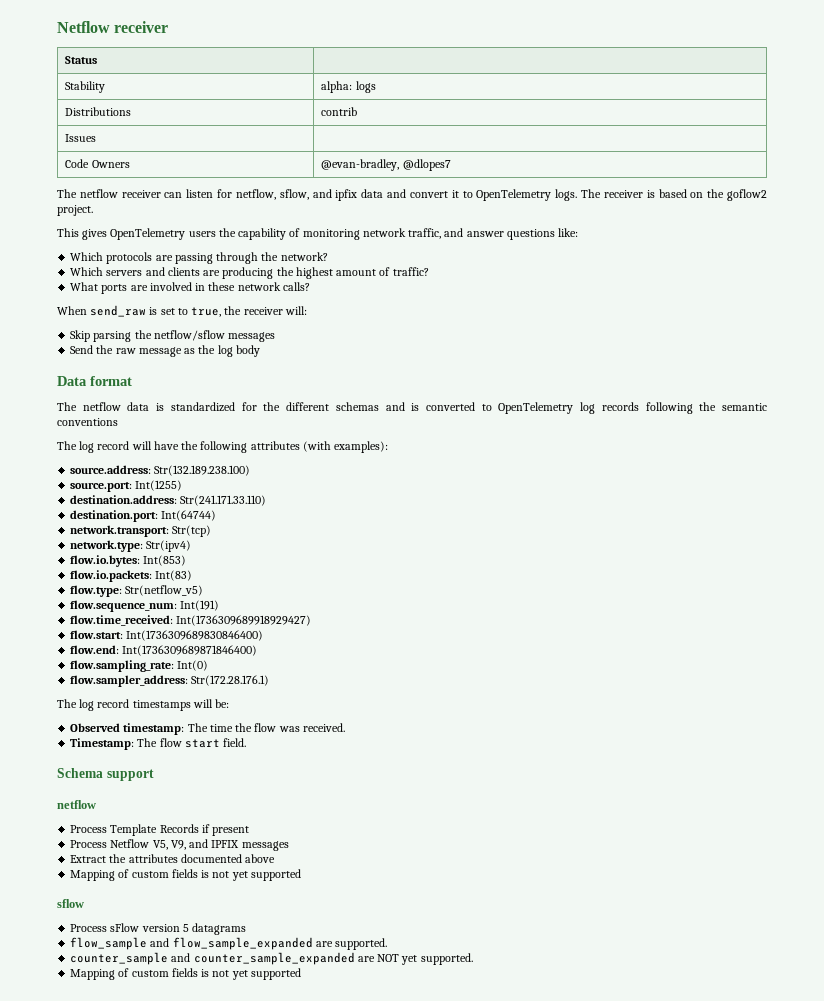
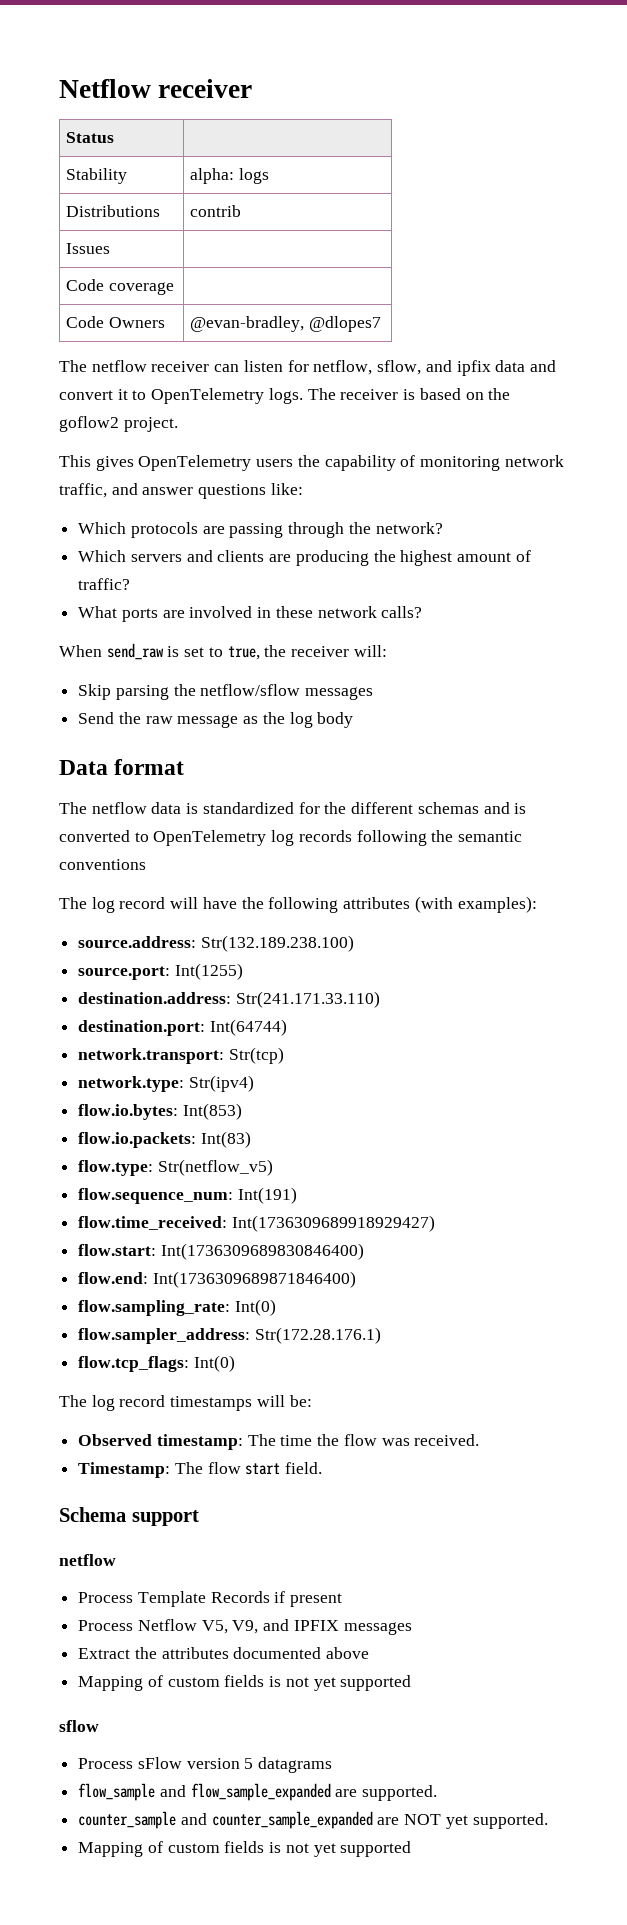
+ Code coverage |
+ flow.tcp_flags: Int(0)

